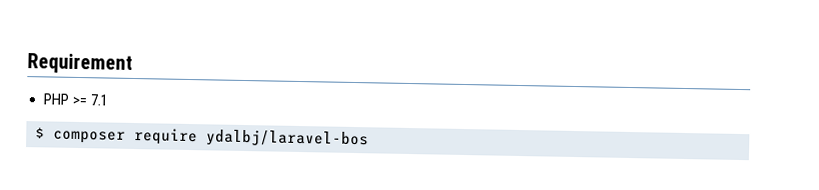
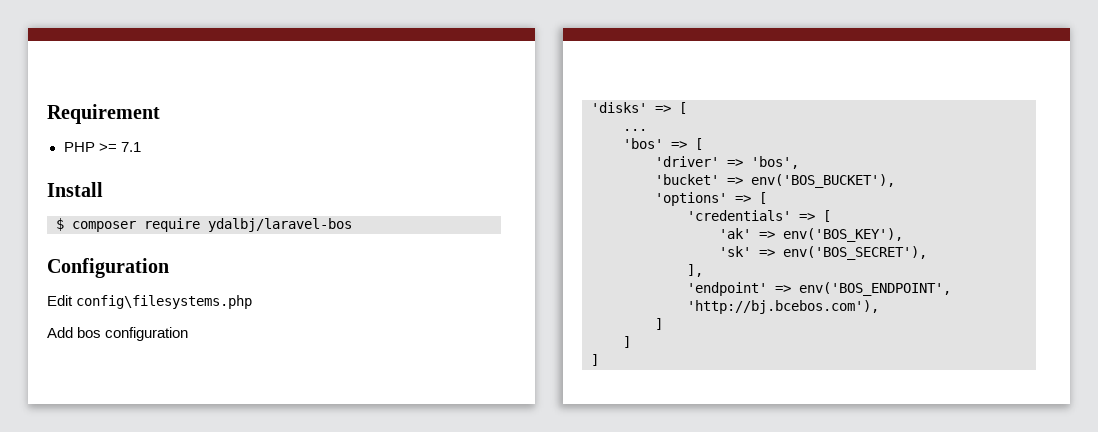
+ Install
+ Configuration
+ Edit config\filesystems.php
+ Add bos configuration
+ 'disks' => [
+ ...
+ 'bos' => [
+ 'driver' => 'bos',
+ 'bucket' => env('BOS_BUCKET'),
+ 'options' => [
+ 'credentials' => [
+ 'ak' => env('BOS_KEY'),
+ 'sk' => env('BOS_SECRET'),
+ ],
+ 'endpoint' => env('BOS_ENDPOINT', 'http://bj.bcebos.com'),
+ ]
+ ]
+ ]

